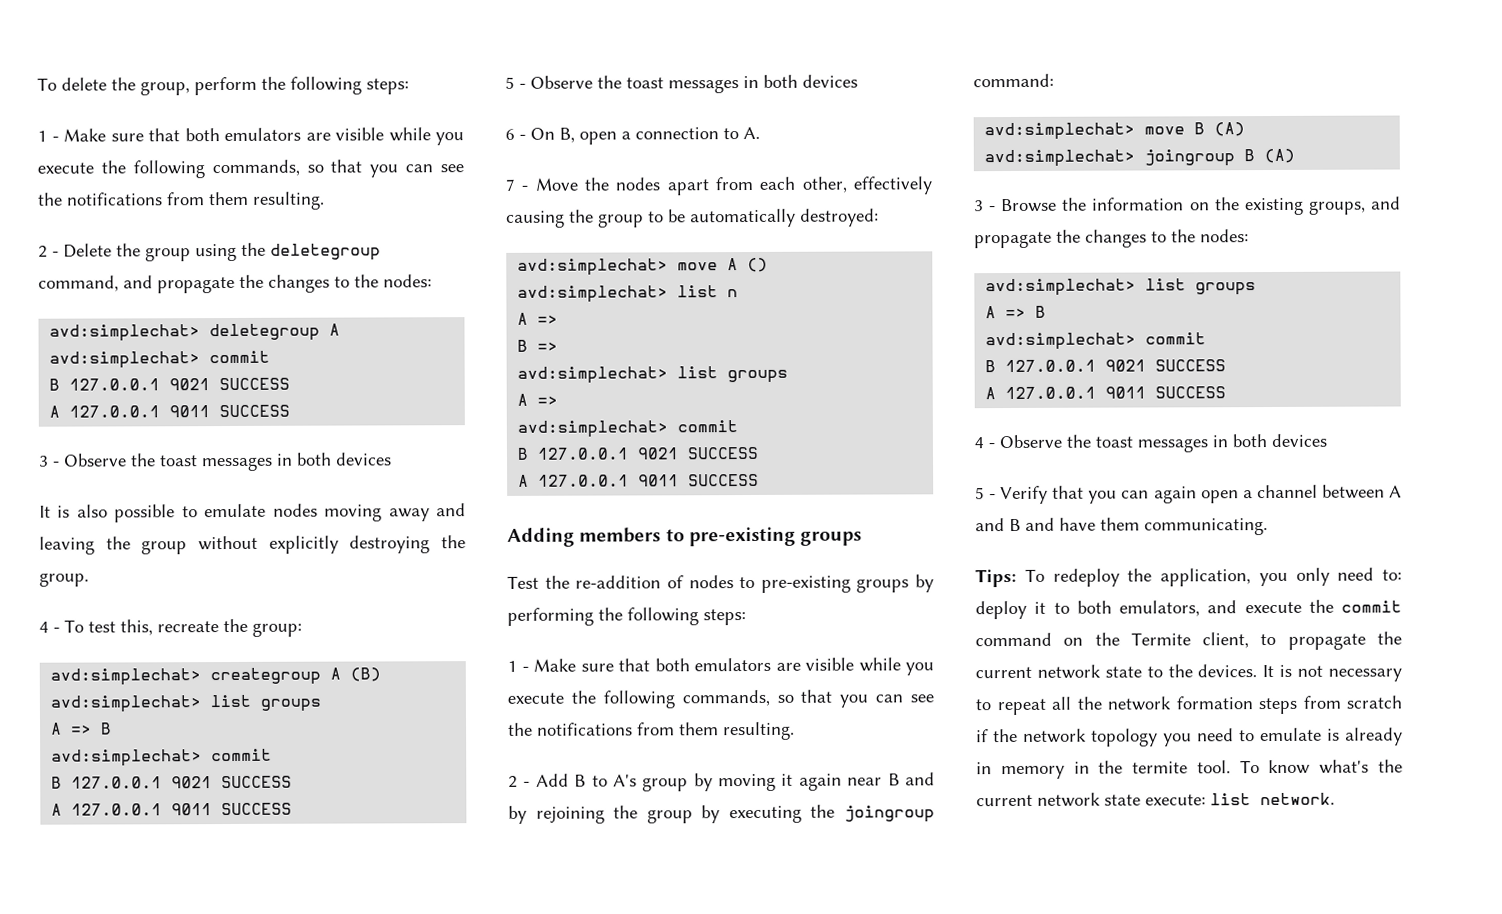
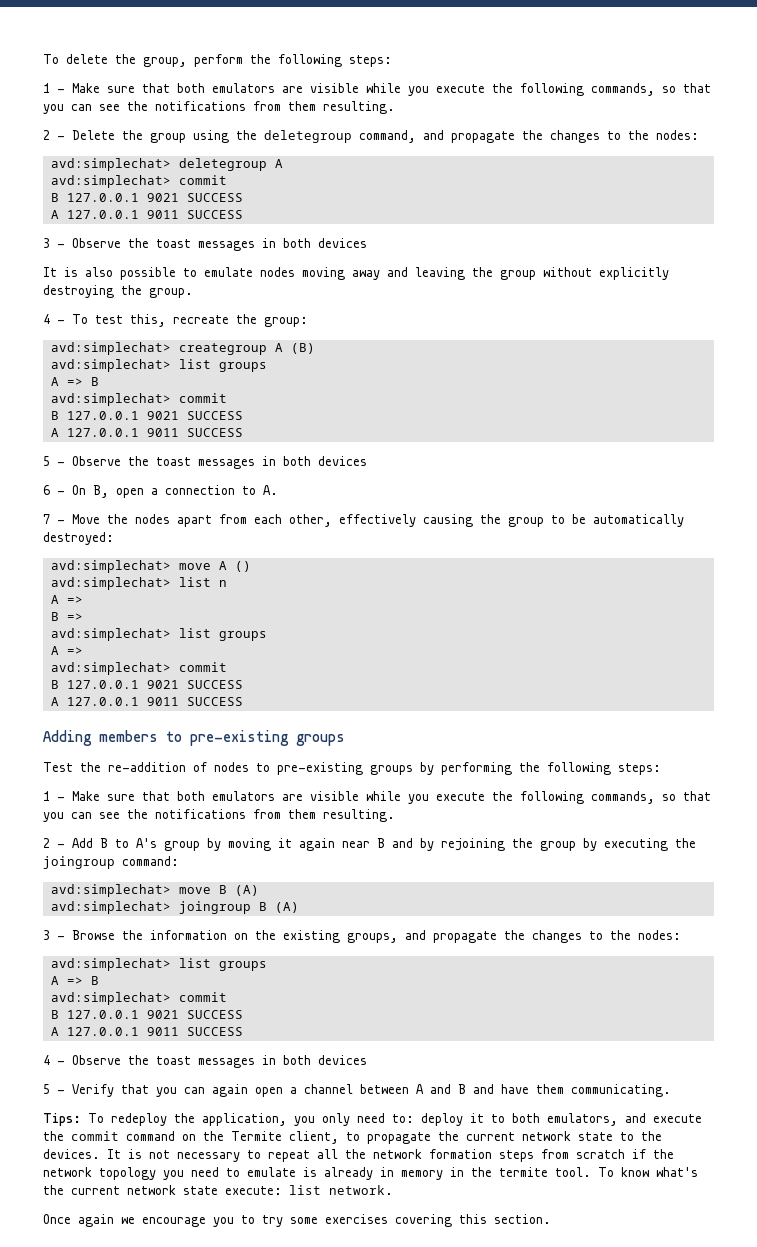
+ Once again we encourage you to try some exercises covering this section.

